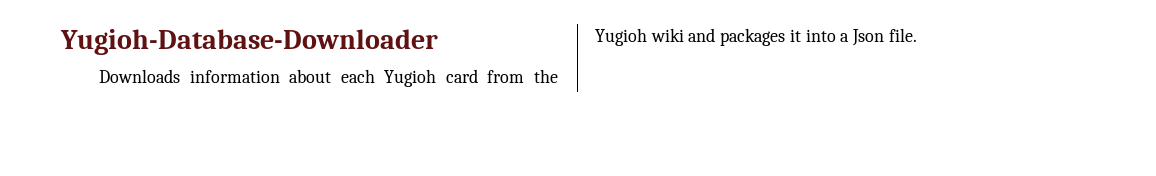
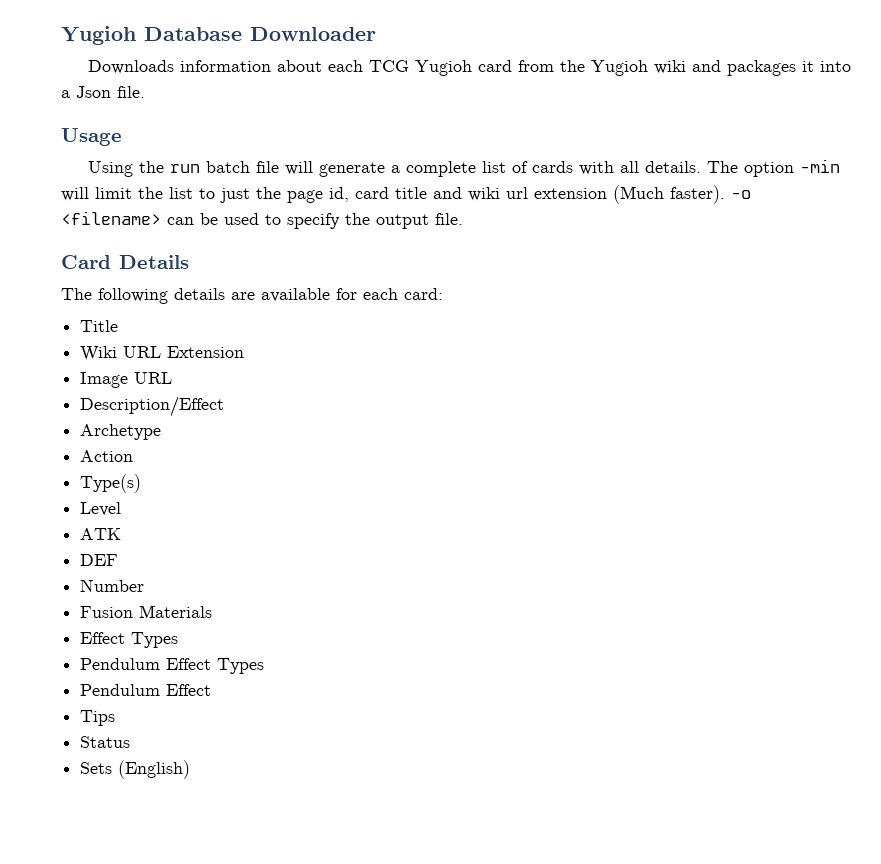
- Yugioh-Database-Downloader
+ Yugioh Database Downloader
- Downloads information about each Yugioh card from the Yugioh wiki and packages it into a Json file.
+ Downloads information about each TCG Yugioh card from the Yugioh wiki and packages it into a Json file.
+ Usage
+ Using the run batch file will generate a complete list of cards with all details. The option -min will limit the list to just the page id, card title and wiki url extension (Much faster). -o <filename> can be used to specify the output file.
+ Card Details
+ The following details are available for each card:
+ Title
+ Wiki URL Extension
+ Image URL
+ Description/Effect
+ Archetype
+ Action
+ Type(s)
+ Level
+ ATK
+ DEF
+ Number
+ Fusion Materials
+ Effect Types
+ Pendulum Effect Types
+ Pendulum Effect
+ Tips
+ Status
+ Sets (English)

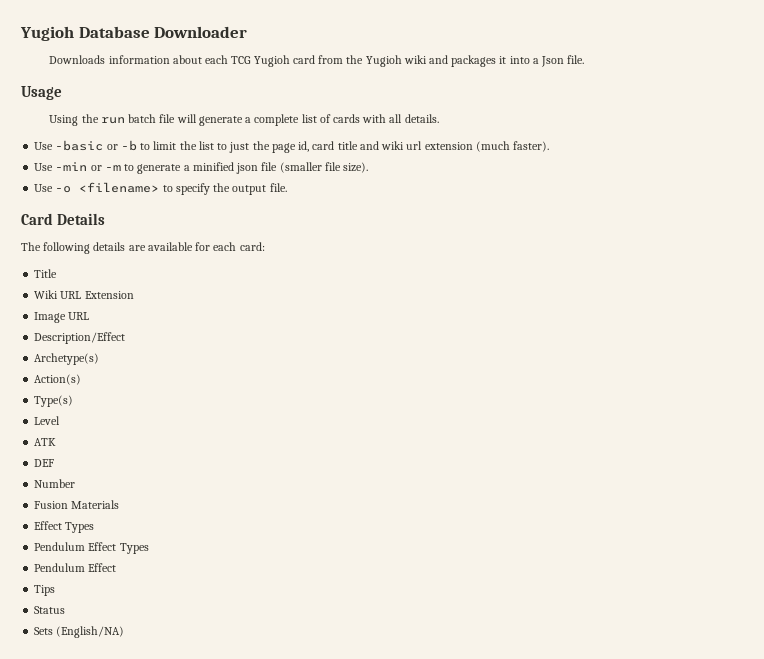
- Using the run batch file will generate a complete list of cards with all details. The option -min will limit the list to just the page id, card title and wiki url extension (Much faster). -o <filename> can be used to specify the output file.
+ Using the run batch file will generate a complete list of cards with all details.
+ Use -basic or -b to limit the list to just the page id, card title and wiki url extension (much faster).
+ Use -min or -m to generate a minified json file (smaller file size).
+ Use -o <filename> to specify the output file.
- Archetype
- Action
+ Archetype(s)
+ Action(s)
- Sets (English)
+ Sets (English/NA)

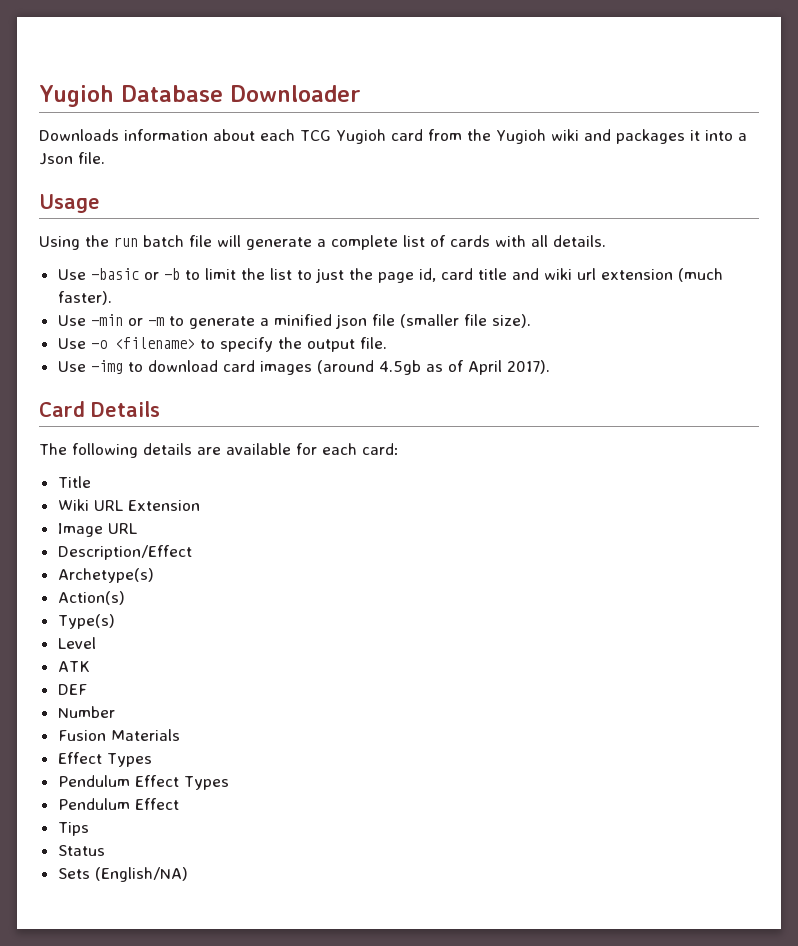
+ Use -img to download card images (around 4.5gb as of April 2017).

